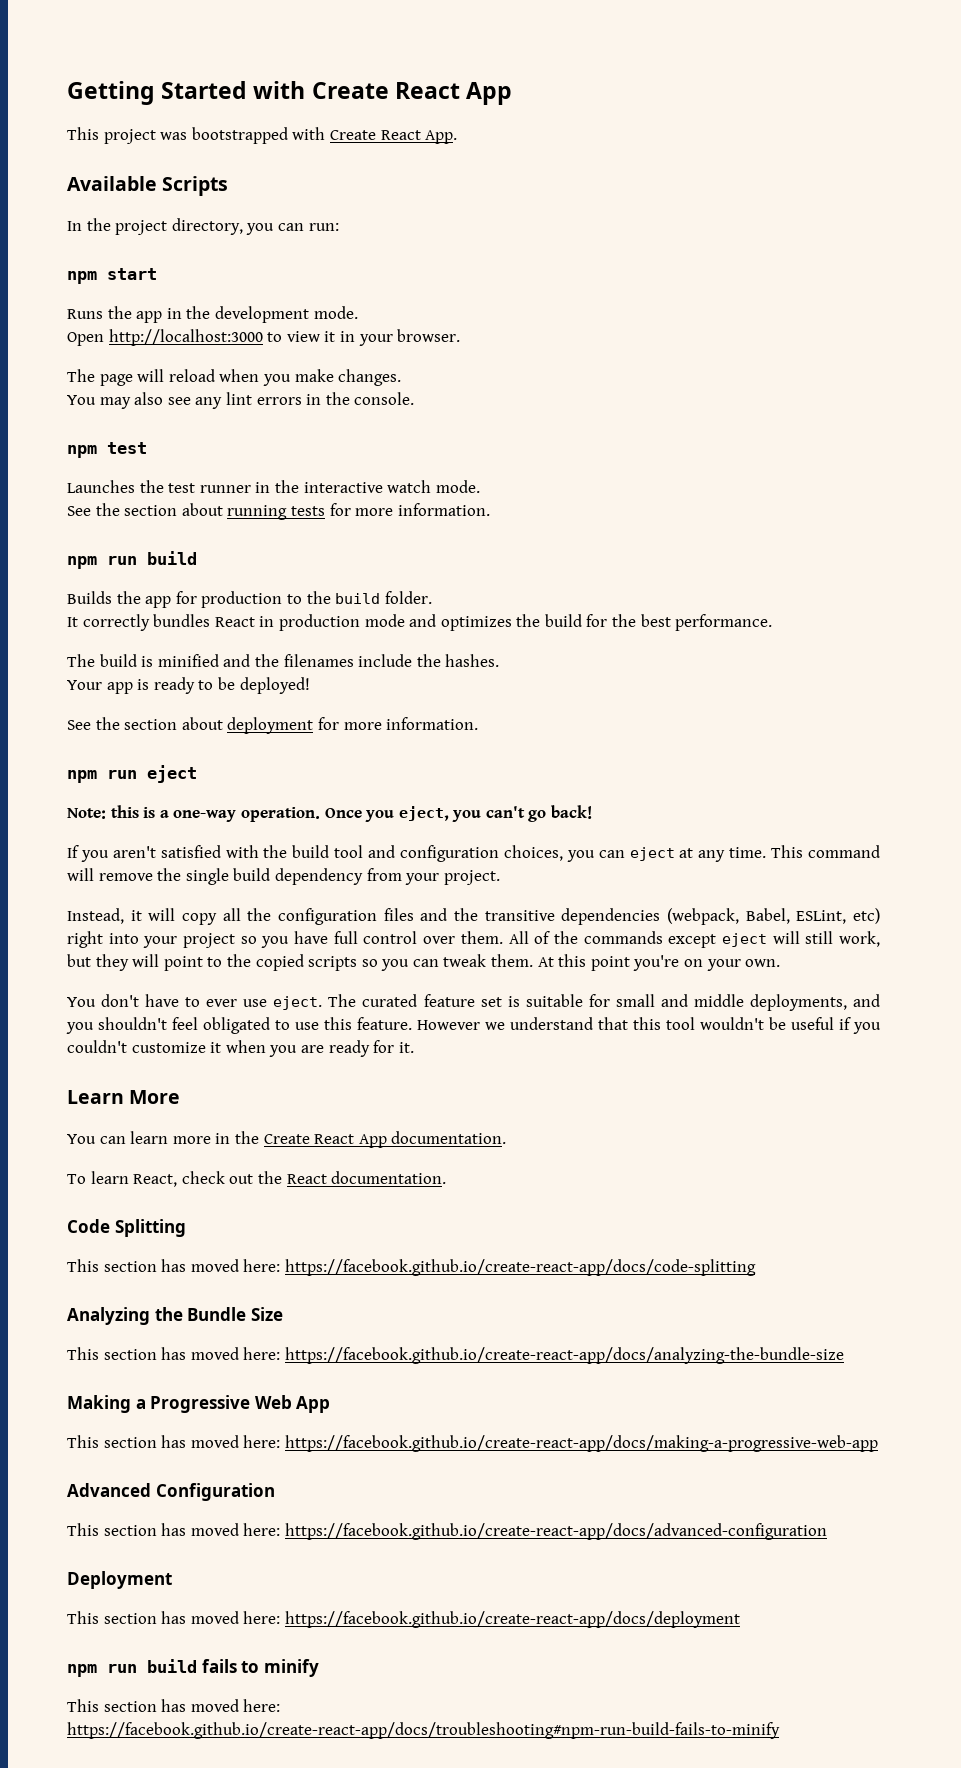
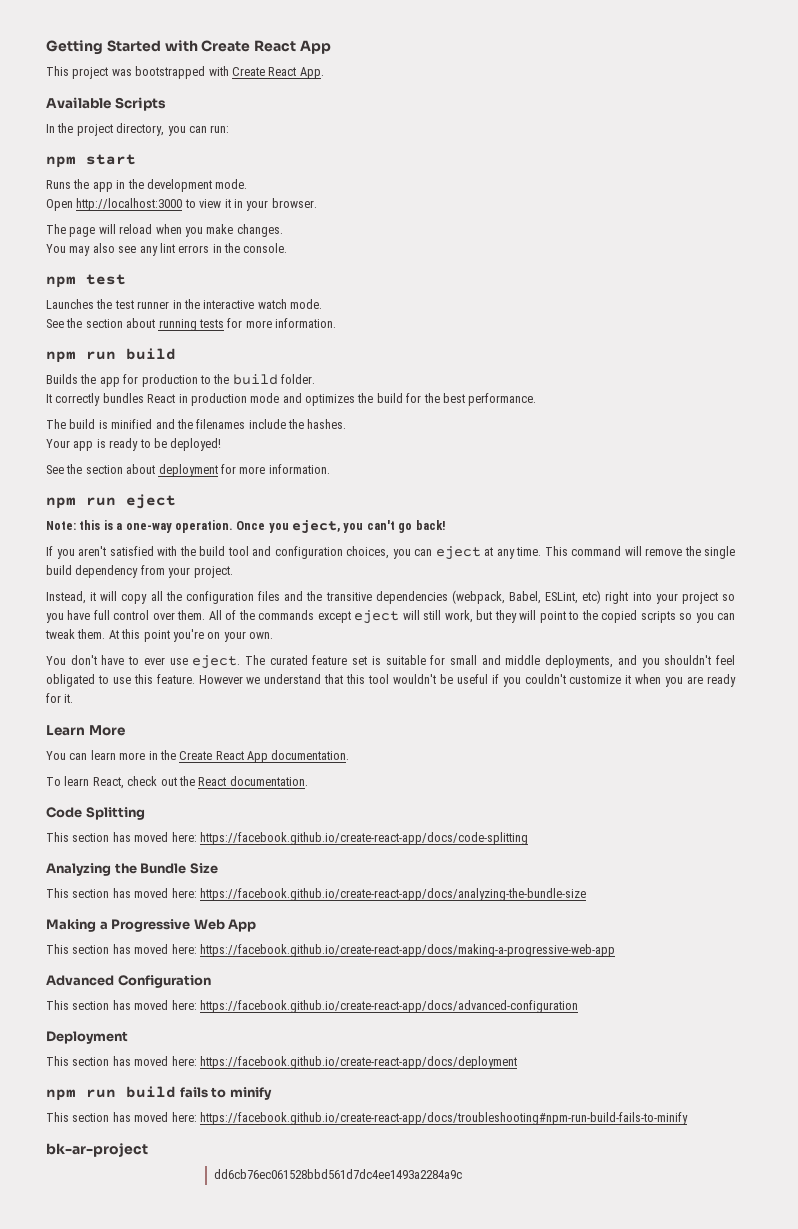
+ bk-ar-project
+ dd6cb76ec061528bbd561d7dc4ee1493a2284a9c

